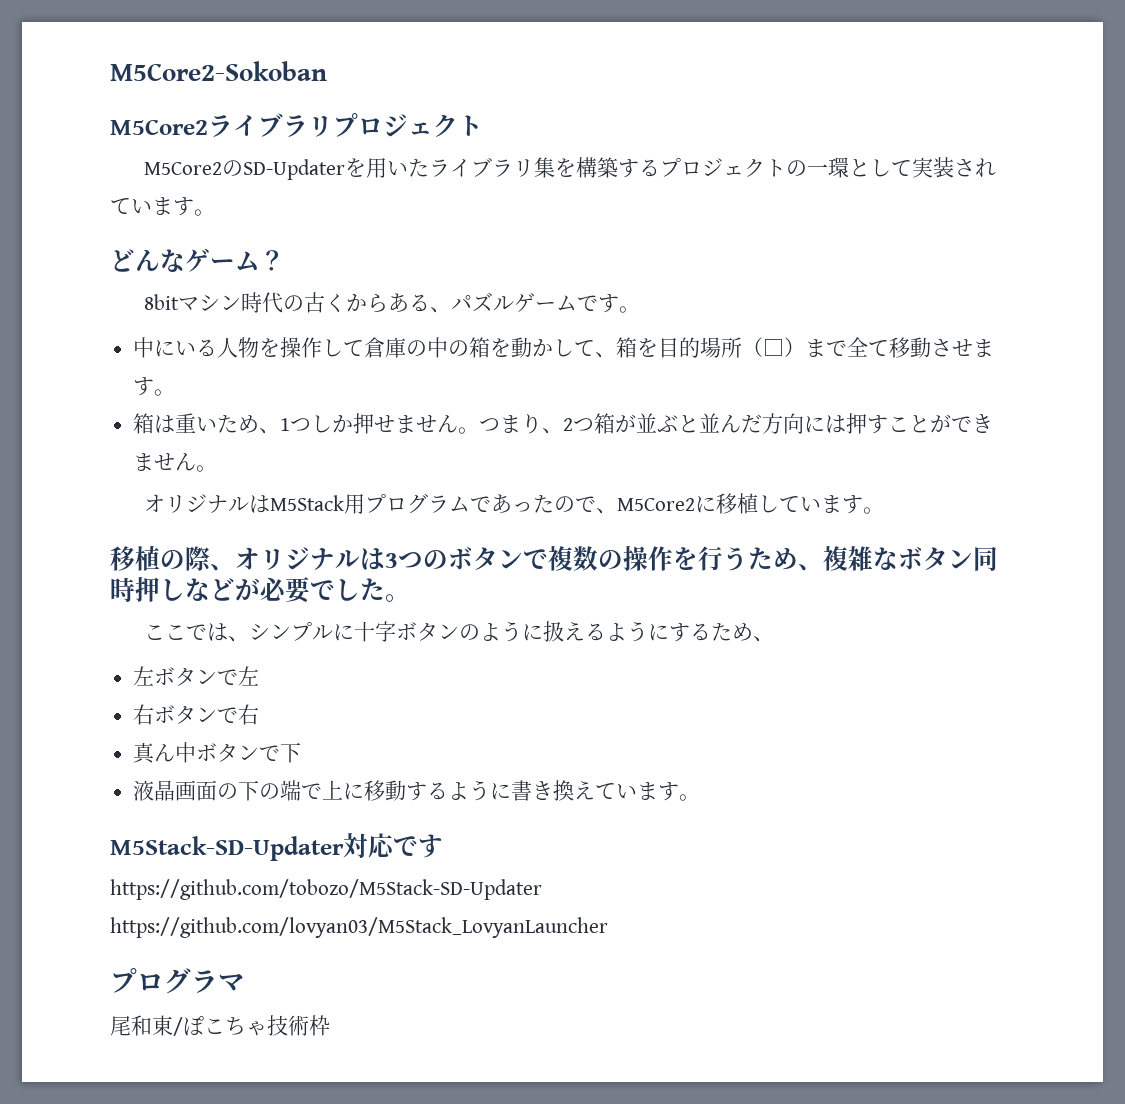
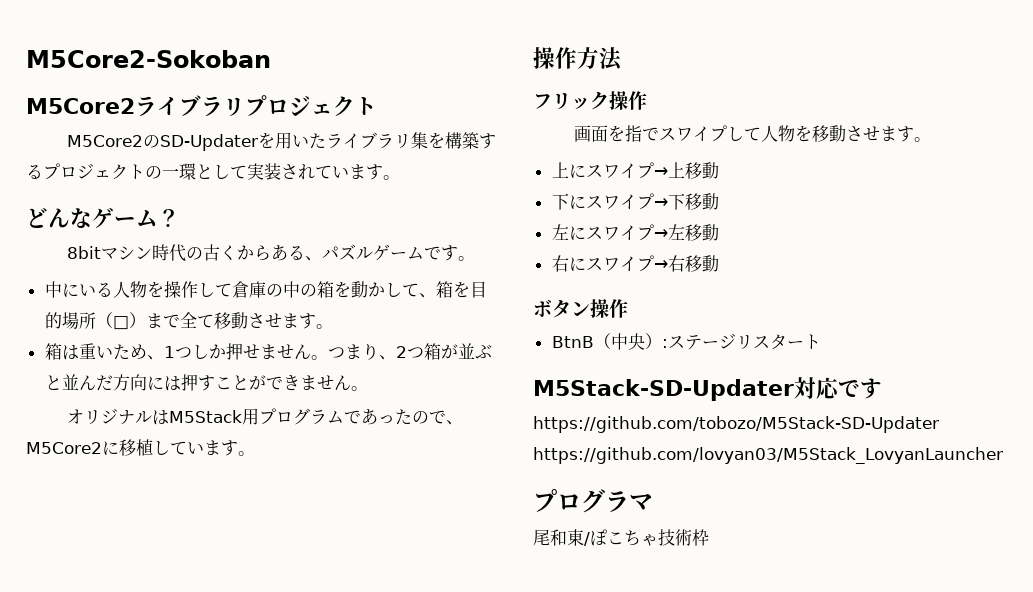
- 移植の際、オリジナルは3つのボタンで複数の操作を行うため、複雑なボタン同時押しなどが必要でした。
- ここでは、シンプルに十字ボタンのように扱えるようにするため、
- 左ボタンで左
- 右ボタンで右
- 真ん中ボタンで下
- 液晶画面の下の端で上に移動するように書き換えています。
+ 操作方法
+ フリック操作
+ 画面を指でスワイプして人物を移動させます。
+ 上にスワイプ→上移動
+ 下にスワイプ→下移動
+ 左にスワイプ→左移動
+ 右にスワイプ→右移動
+ ボタン操作
+ BtnB（中央）:ステージリスタート

